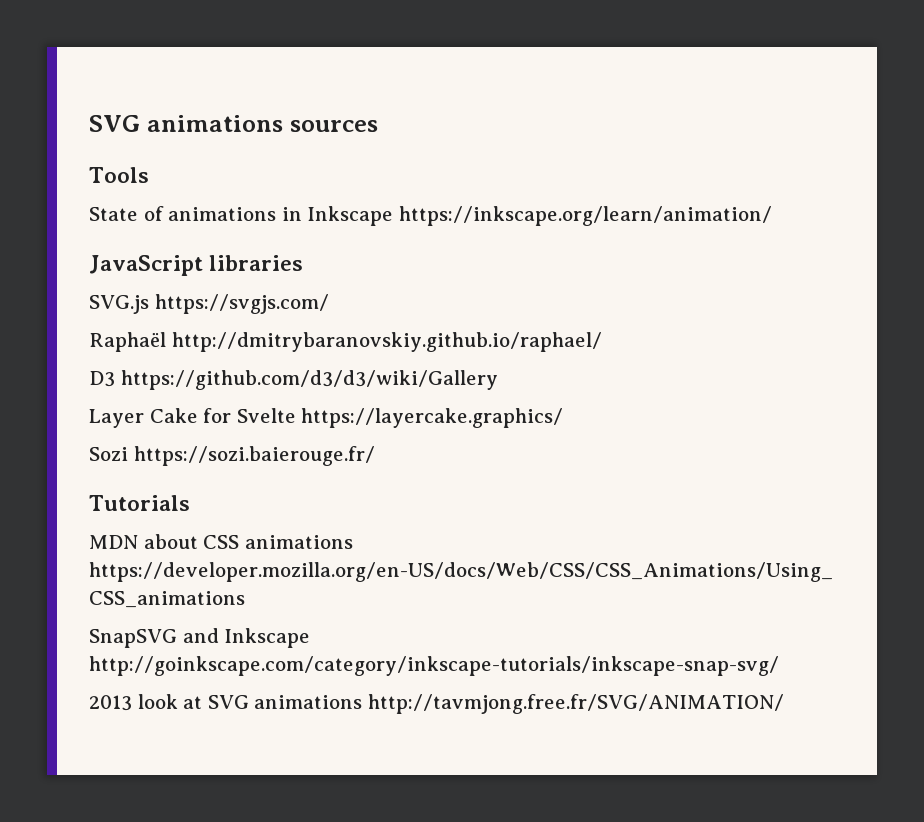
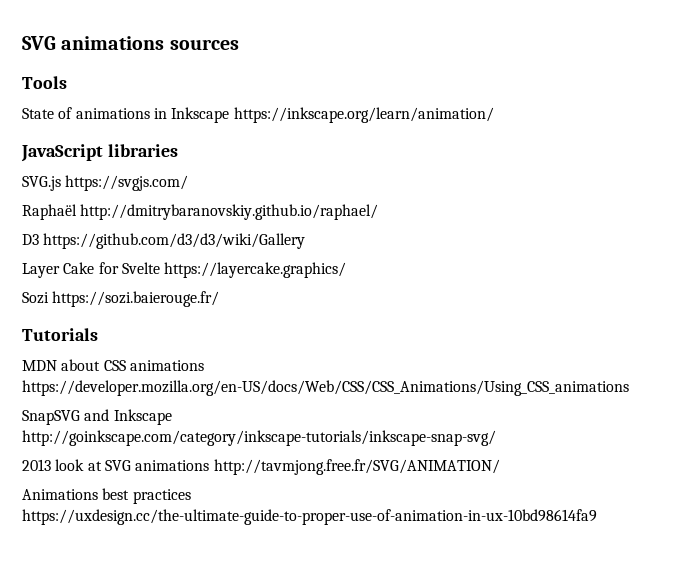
+ Animations best practices https://uxdesign.cc/the-ultimate-guide-to-proper-use-of-animation-in-ux-10bd98614fa9

